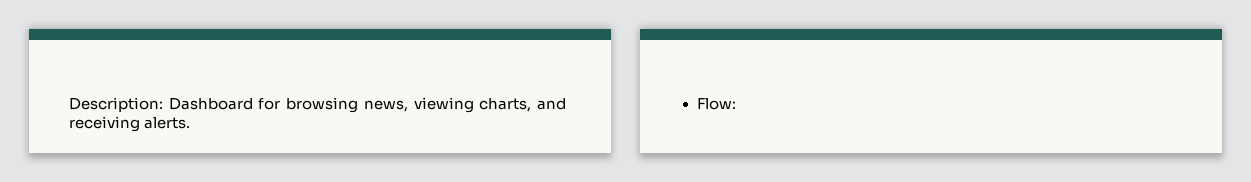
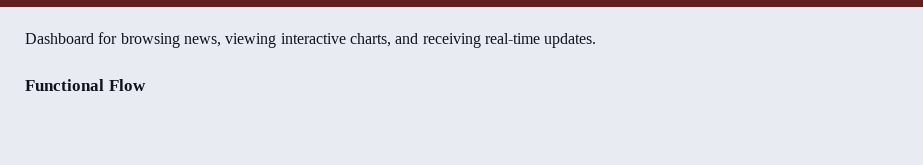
- Description: Dashboard for browsing news, viewing charts, and receiving alerts.
- Flow:
+ Dashboard for browsing news, viewing interactive charts, and receiving real-time updates.
+ Functional Flow

